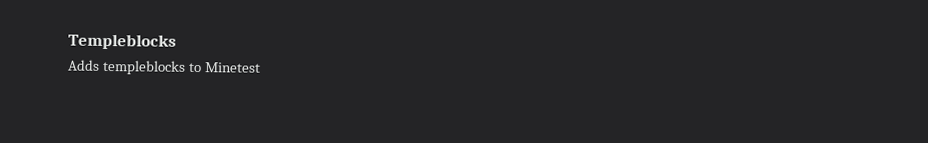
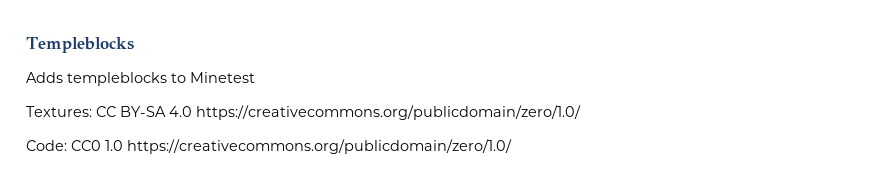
+ Textures: CC BY-SA 4.0 https://creativecommons.org/publicdomain/zero/1.0/
+ Code: CC0 1.0 https://creativecommons.org/publicdomain/zero/1.0/

